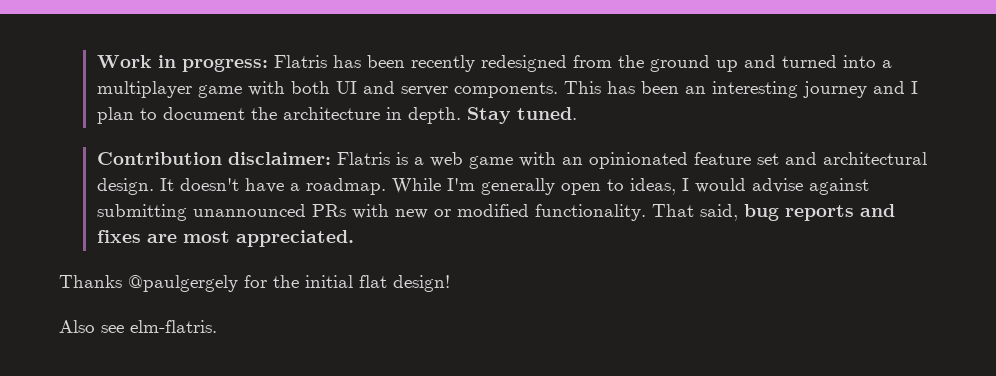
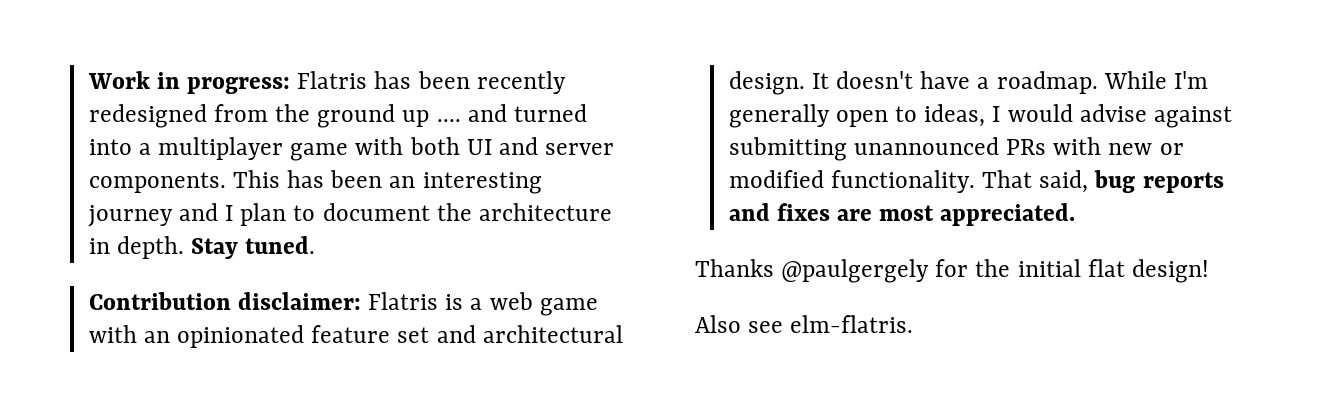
- Work in progress: Flatris has been recently redesigned from the ground up and turned into a multiplayer game with both UI and server components.
+ Work in progress: Flatris has been recently redesigned from the ground up .... and turned into a multiplayer game with both UI and server components.

